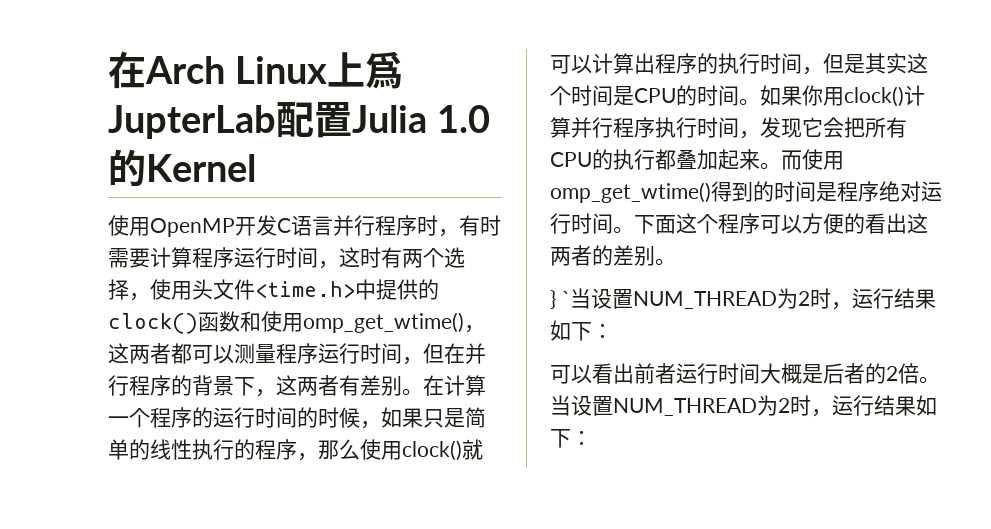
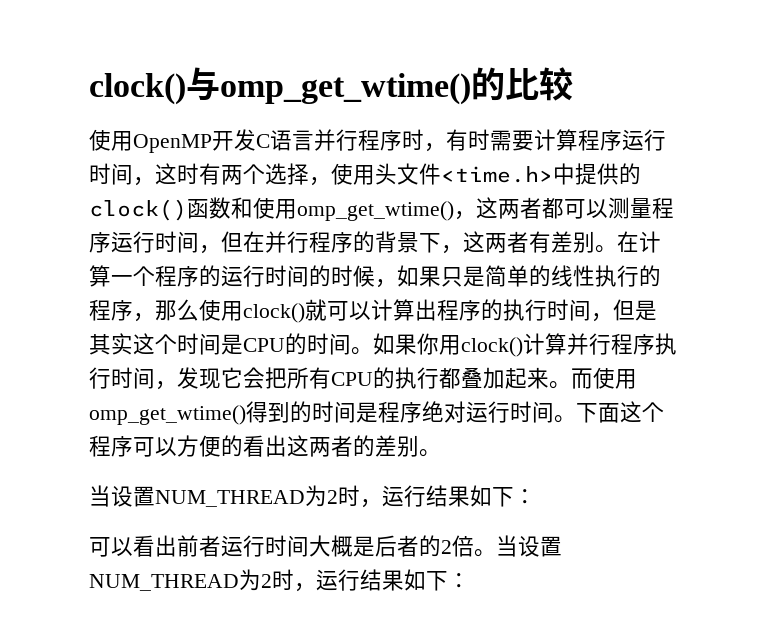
- 在Arch Linux上爲JupterLab配置Julia 1.0的Kernel
+ clock()与omp_get_wtime()的比较
  下面这个程序可以方便的看出这两者的差别。
- } `当设置NUM_THREAD为2时，运行结果如下：
+ 当设置NUM_THREAD为2时，运行结果如下：

